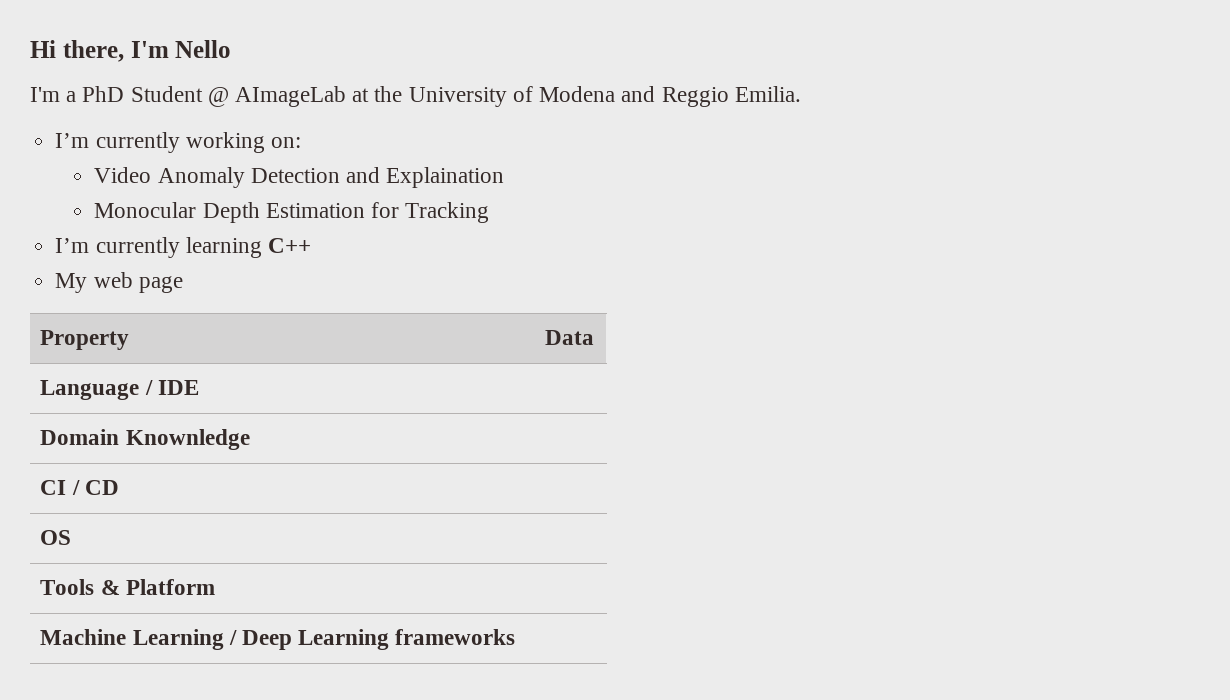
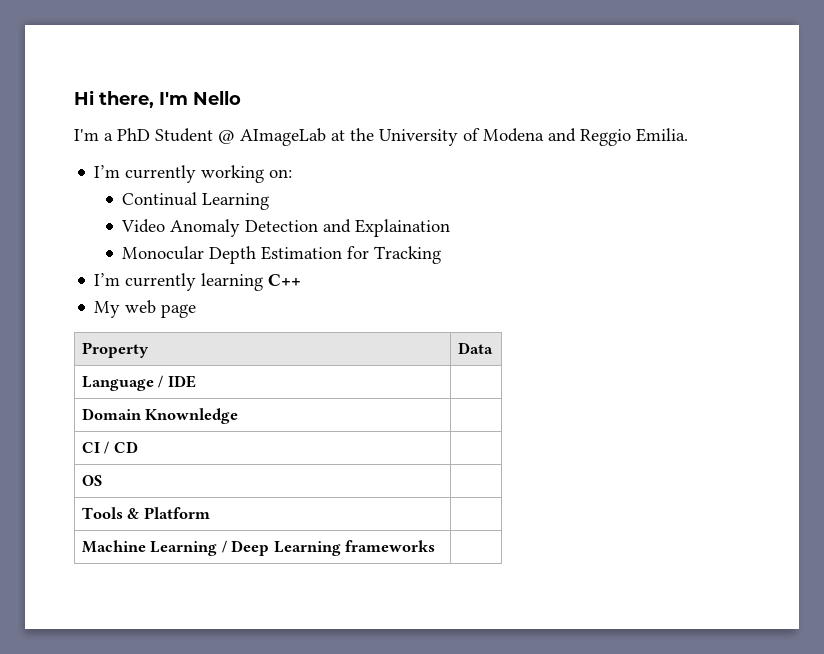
+ Continual Learning

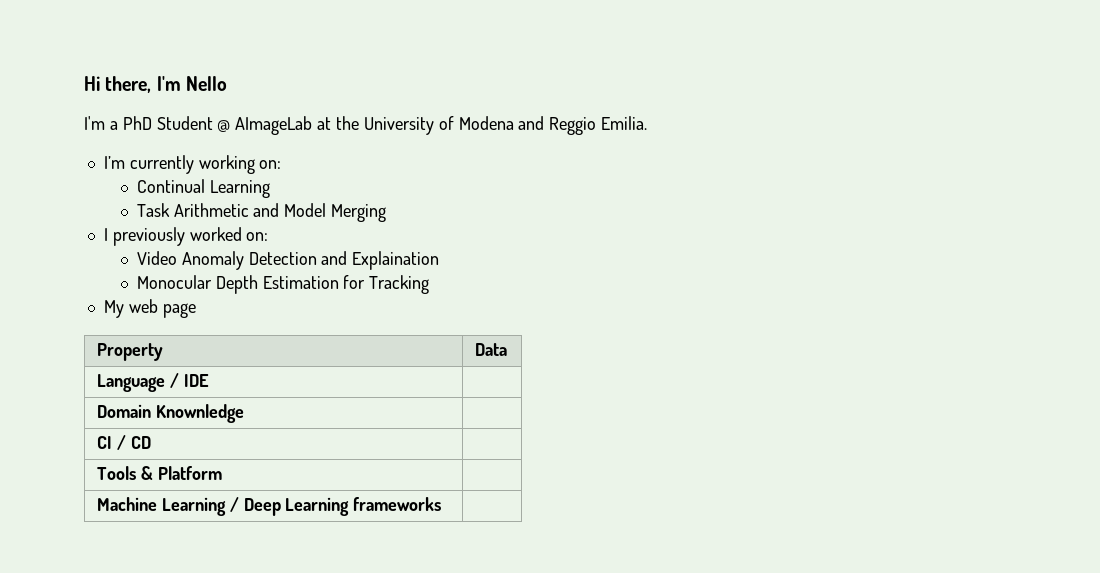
+ Task Arithmetic and Model Merging
+ I previously worked on:
- I’m currently learning C++
- OS |

